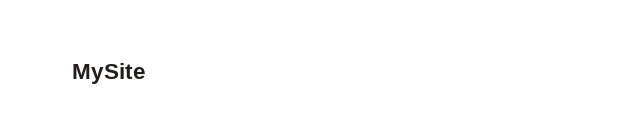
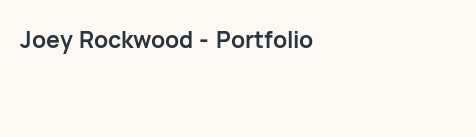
- MySite
+ Joey Rockwood - Portfolio

